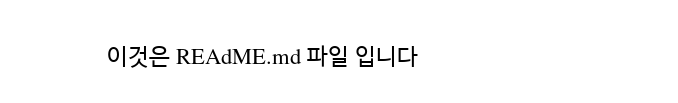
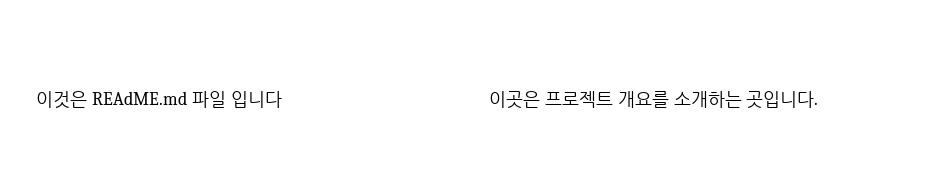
+ 이곳은 프로젝트 개요를 소개하는 곳입니다.

